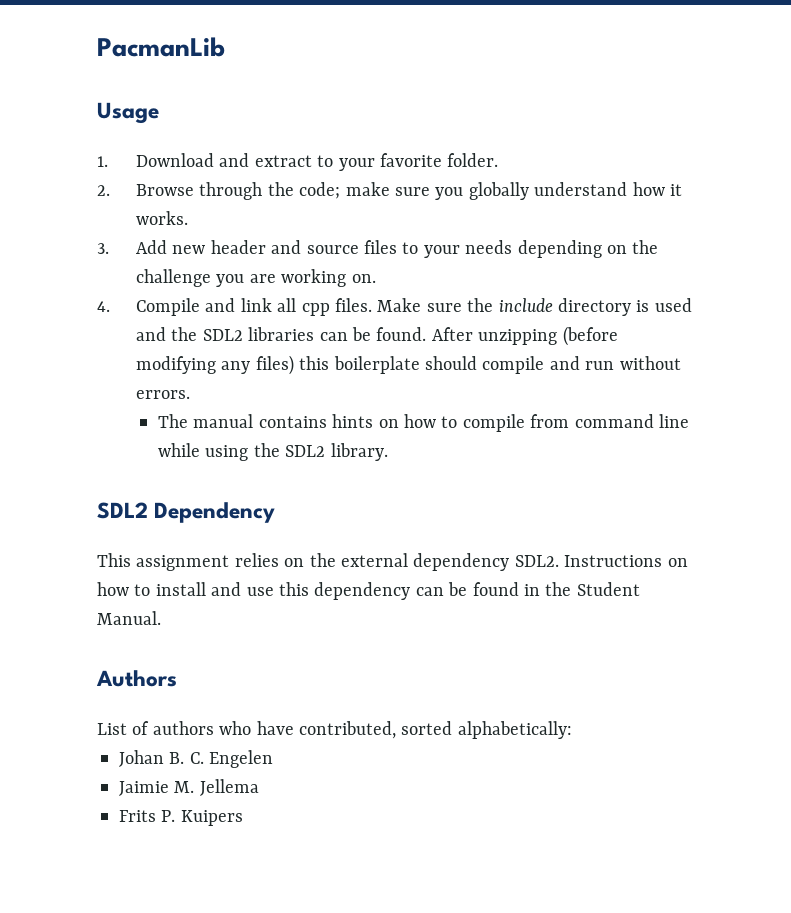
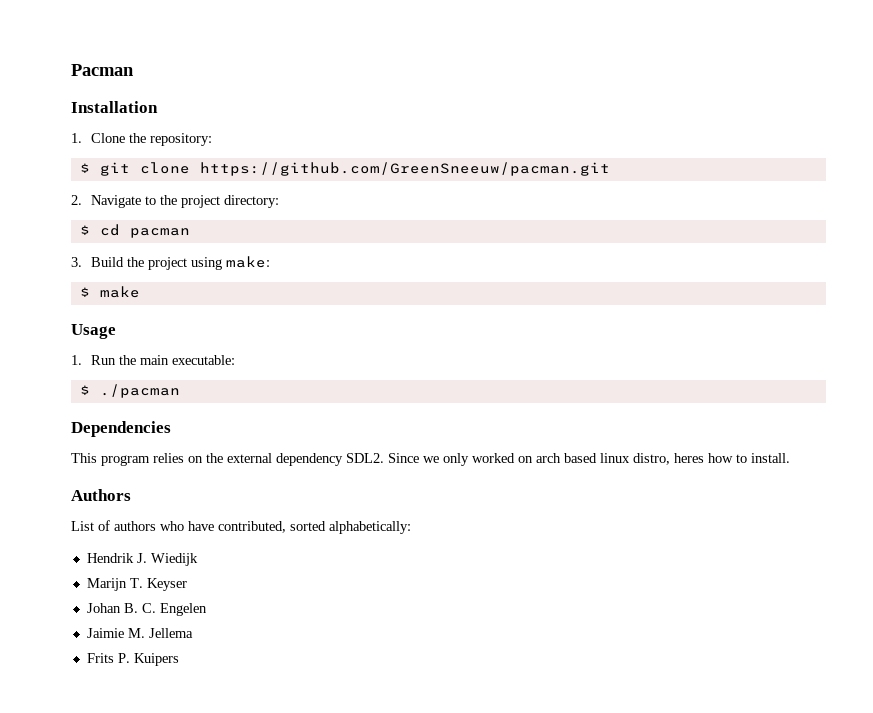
- PacmanLib
+ Pacman
+ Installation
+ 1. Clone the repository:
+ $ git clone https://github.com/GreenSneeuw/pacman.git
+ 2. Navigate to the project directory:
+ $ cd pacman
+ 3. Build the project using make:
+ $ make
  Usage
- 1. Download and extract to your favorite folder.
- 2. Browse through the code; make sure you globally understand how it works.
- 3. Add new header and source files to your needs depending on the challenge you are working on.
- 4. Compile and link all cpp files. Make sure the include directory is used and the SDL2 libraries can be found. After unzipping (before modifying any files) this boilerplate should compile and run without errors.
- The manual contains hints on how to compile from command line while using the SDL2 library.
- SDL2 Dependency
+ 1. Run the main executable:
+ $ ./pacman
+ Dependencies
- This assignment relies on the external dependency SDL2.
+ This program relies on the external dependency SDL2.
- Instructions on how to install and use this dependency can be found in the Student Manual.
+ Since we only worked on arch based linux distro, heres how to install.
+ Hendrik J. Wiedijk
+ Marijn T. Keyser

